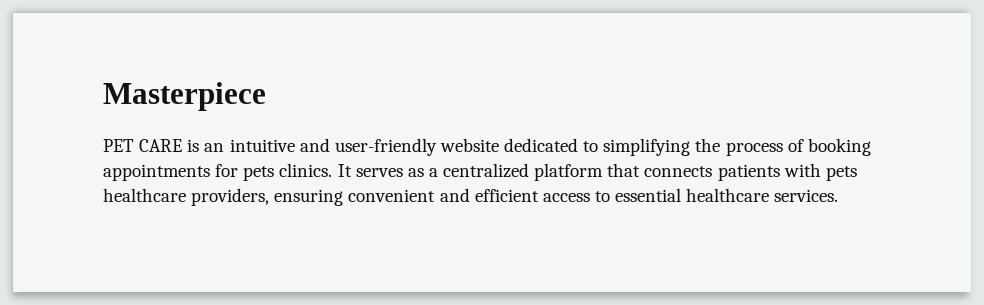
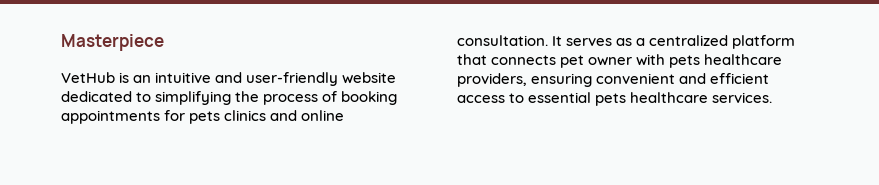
- PET CARE is an intuitive and user-friendly website dedicated to simplifying the process of booking appointments for pets clinics.
+ VetHub is an intuitive and user-friendly website dedicated to simplifying the process of booking appointments for pets clinics and online consultation.
- It serves as a centralized platform that connects patients with pets healthcare providers, ensuring convenient and efficient access to essential healthcare services.
+ It serves as a centralized platform that connects pet owner with pets healthcare providers, ensuring convenient and efficient access to essential pets healthcare services.

